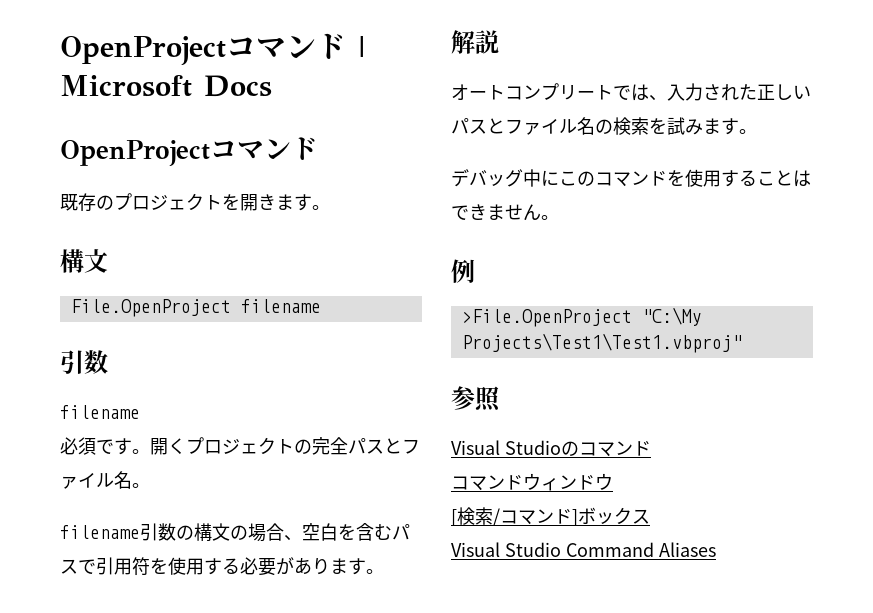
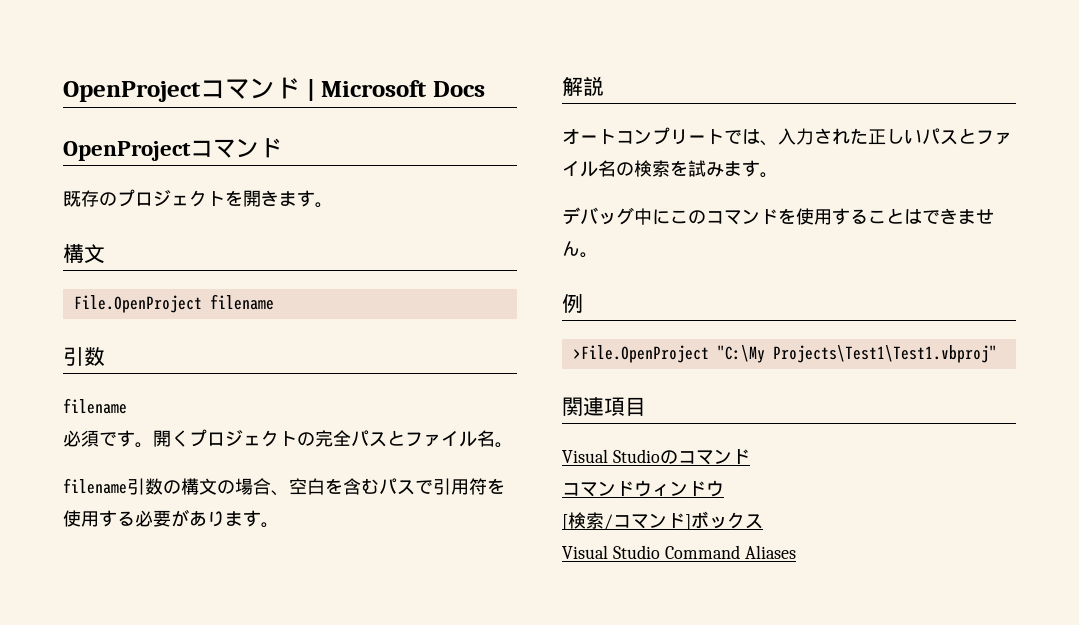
- 参照
+ 関連項目

